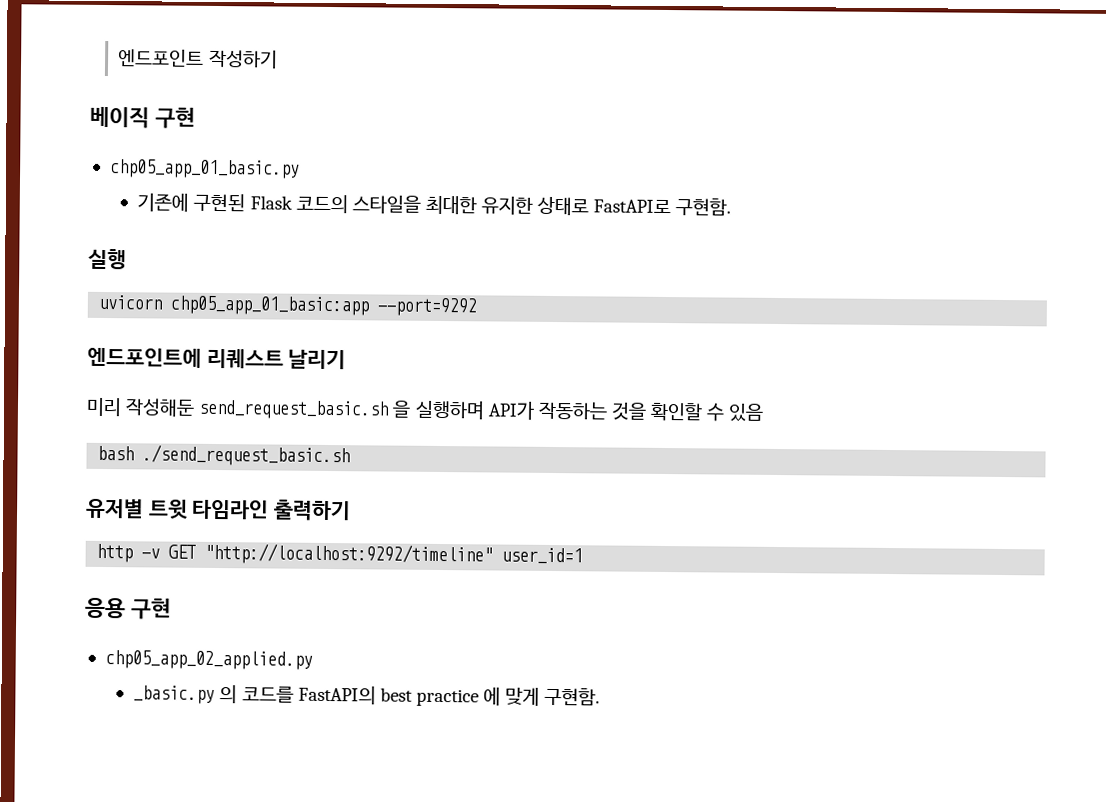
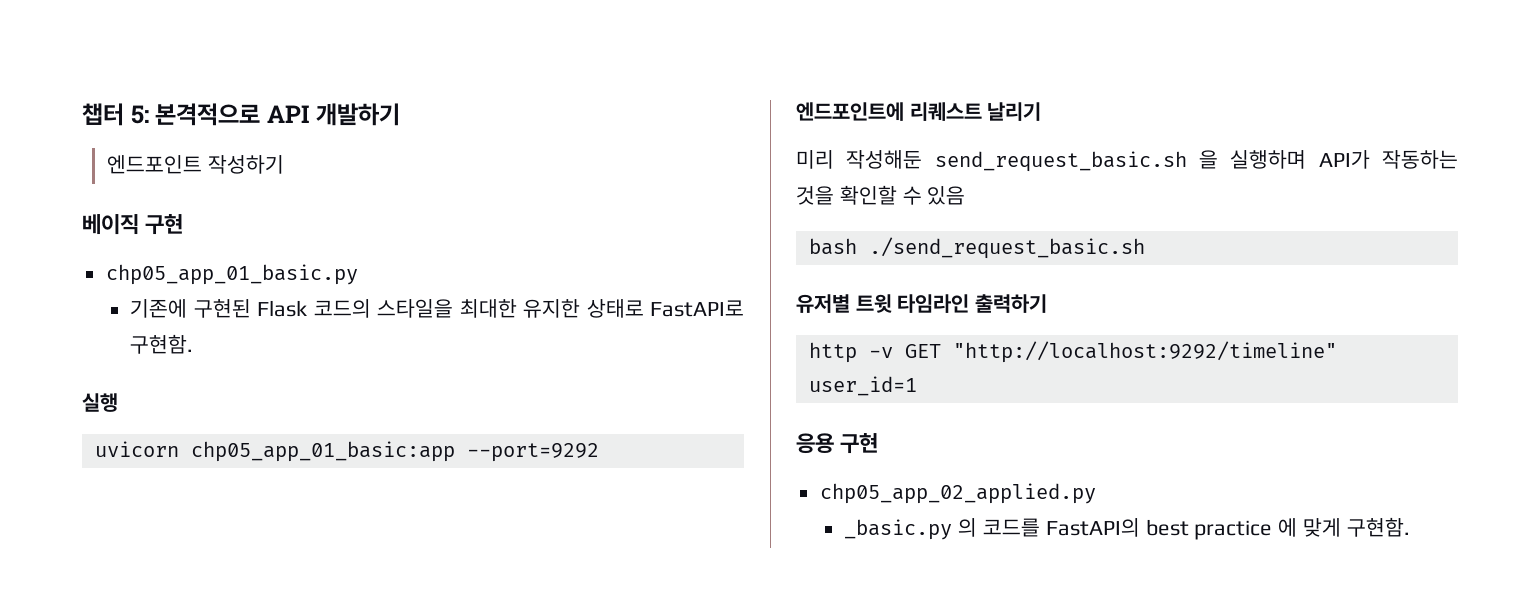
+ 챕터 5: 본격적으로 API 개발하기

